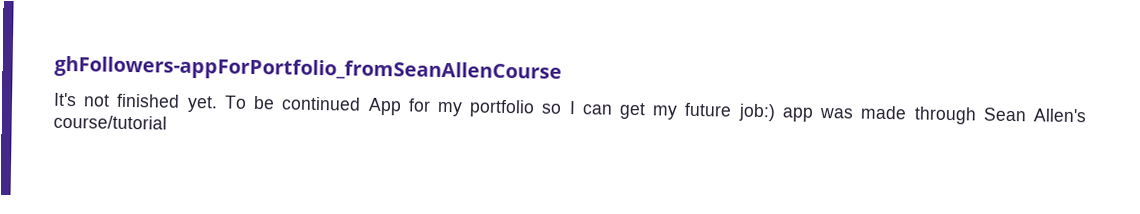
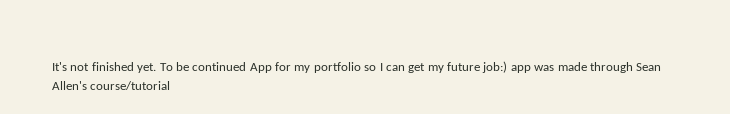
- ghFollowers-appForPortfolio_fromSeanAllenCourse

